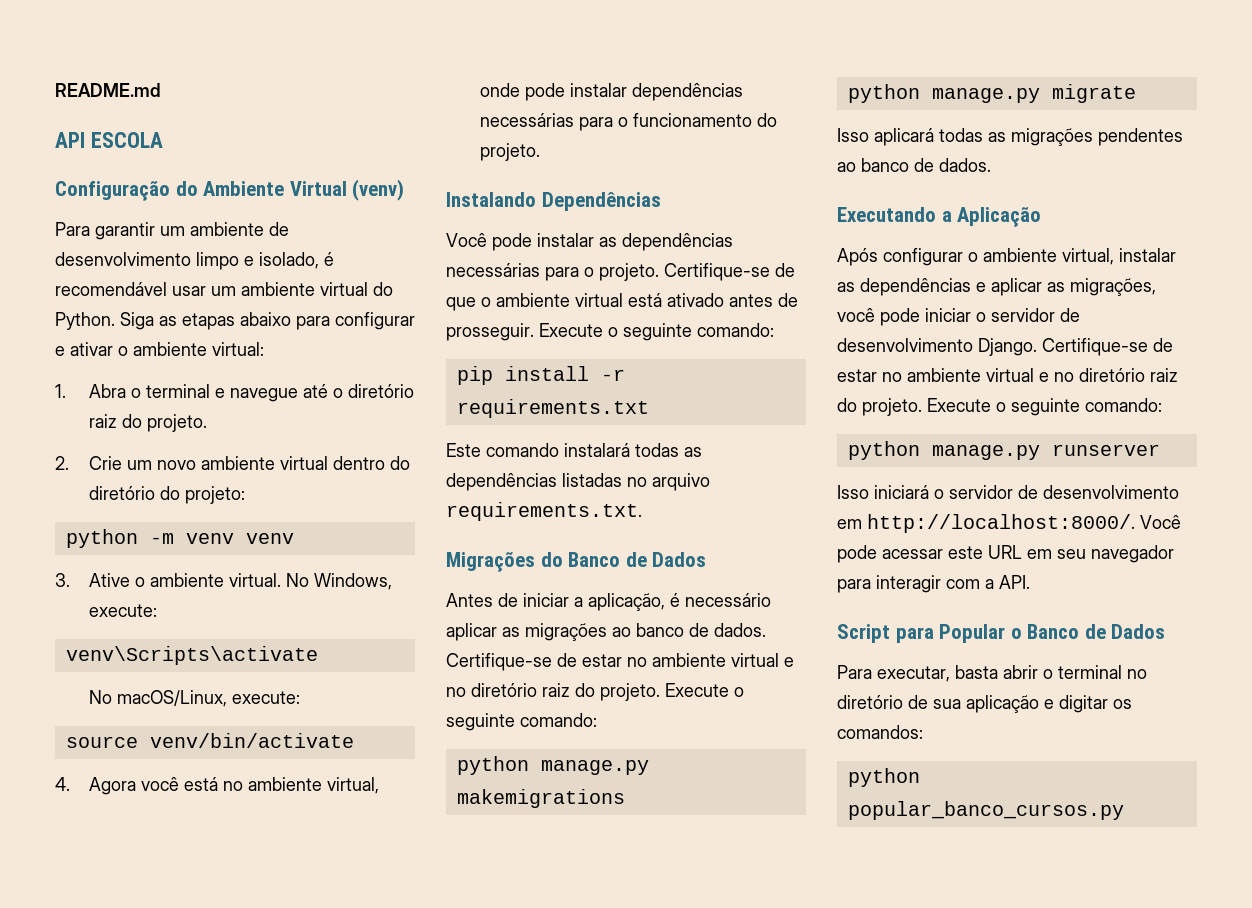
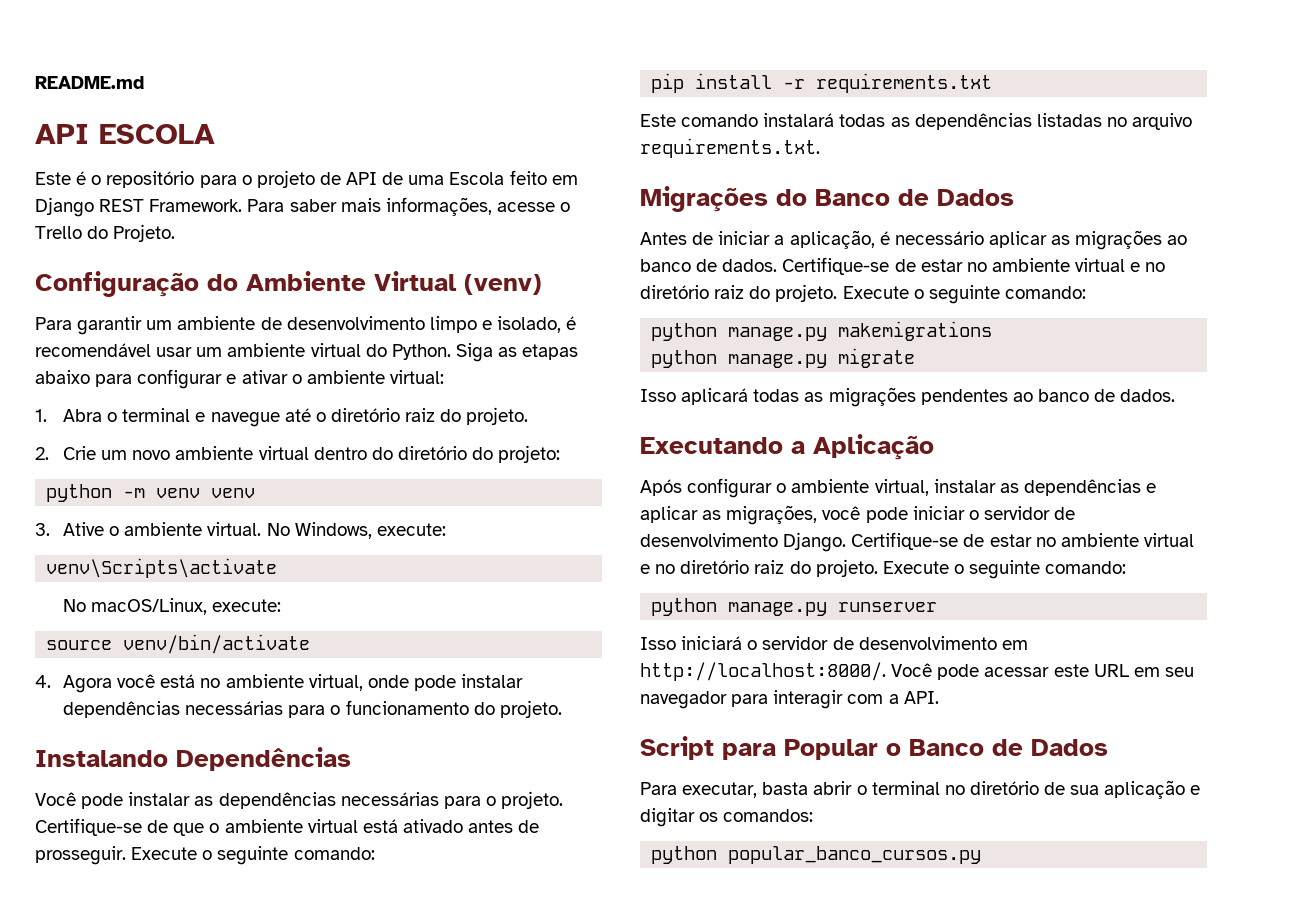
+ Este é o repositório para o projeto de API de uma Escola feito em Django REST Framework. Para saber mais informações, acesse o Trello do Projeto.

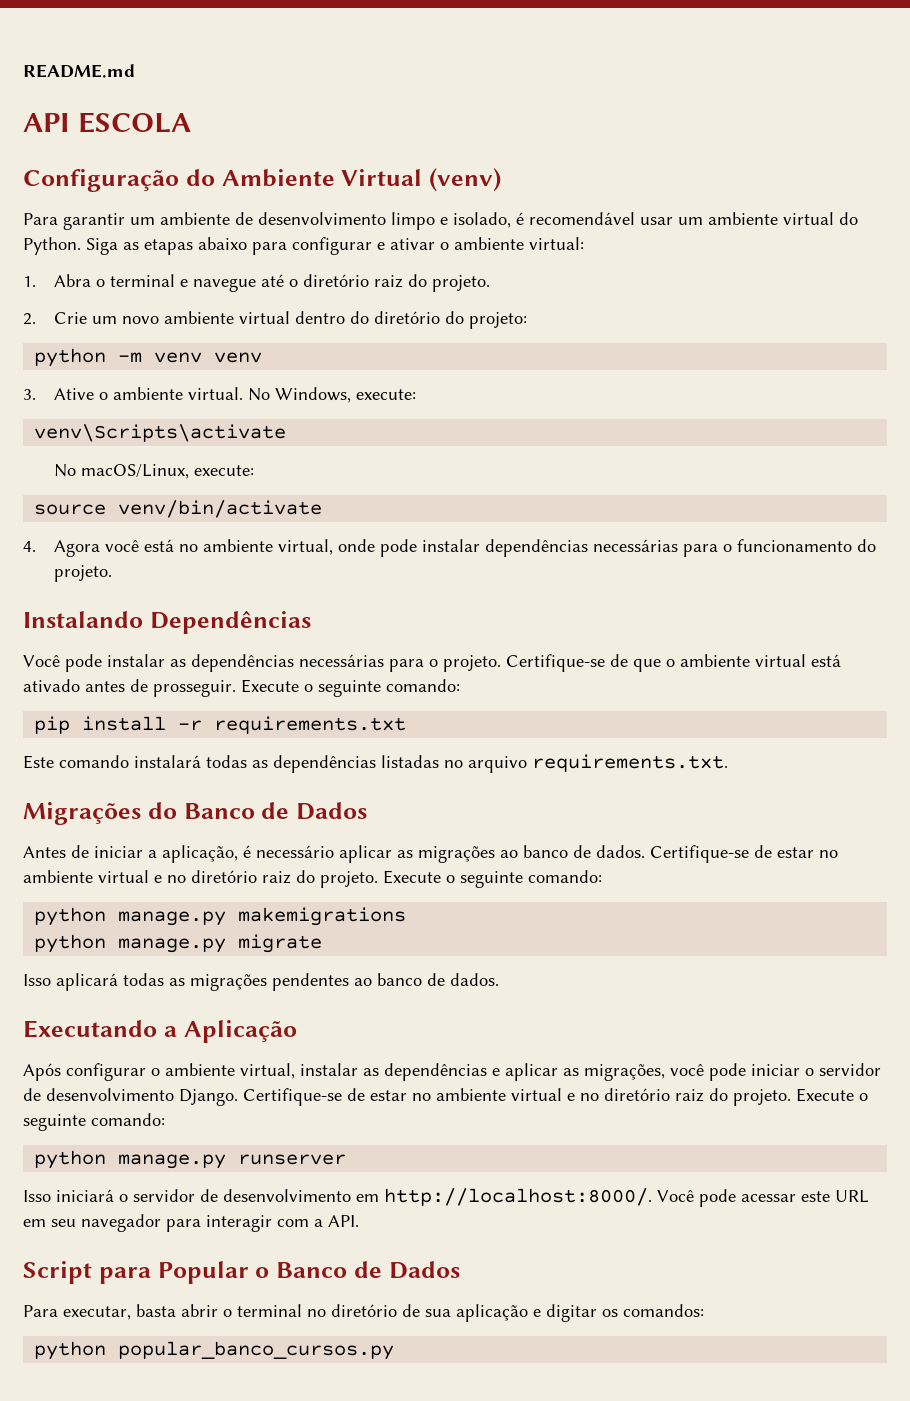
- Este é o repositório para o projeto de API de uma Escola feito em Django REST Framework. Para saber mais informações, acesse o Trello do Projeto.

